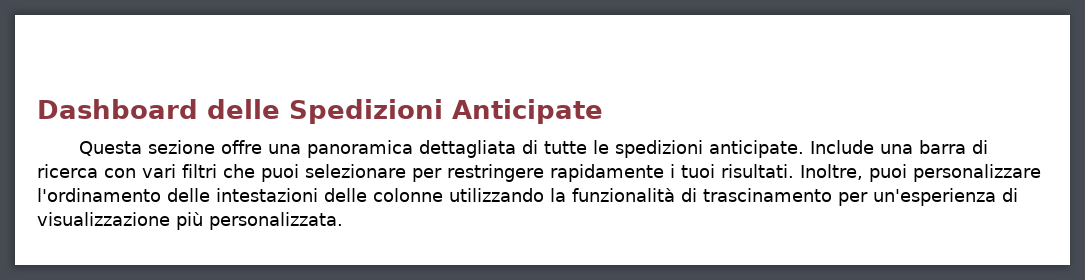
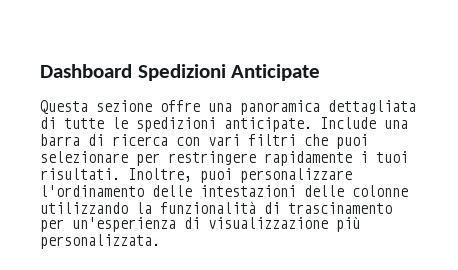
- Dashboard delle Spedizioni Anticipate
+ Dashboard Spedizioni Anticipate

